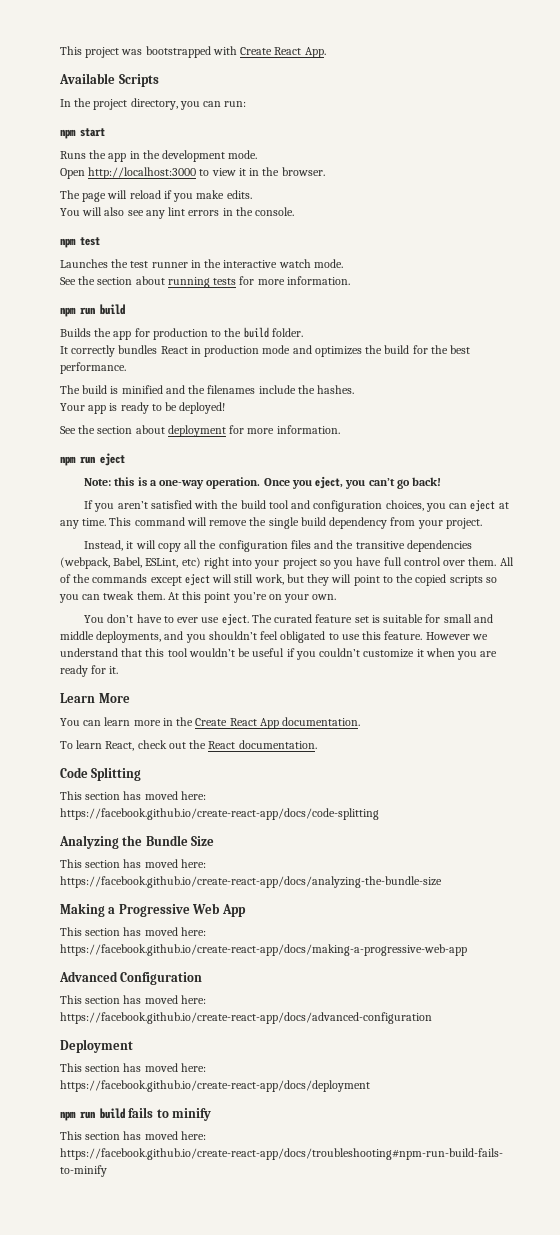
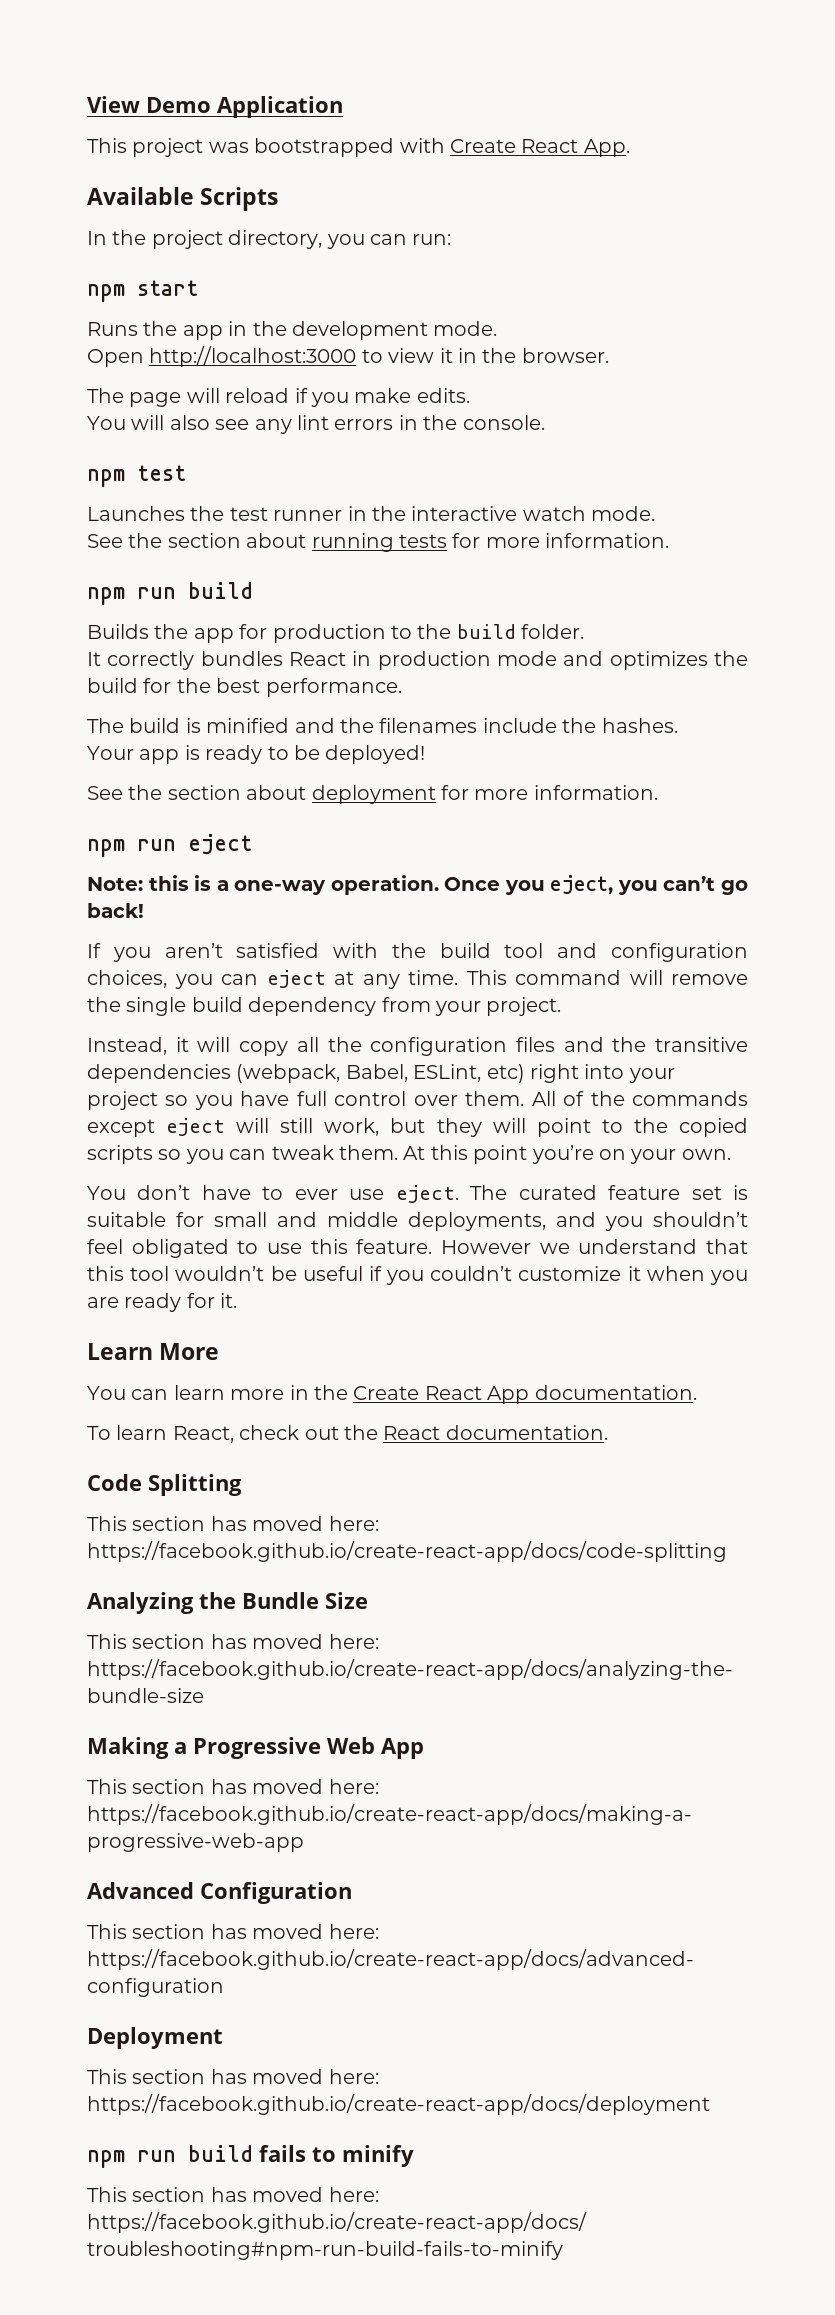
+ View Demo Application

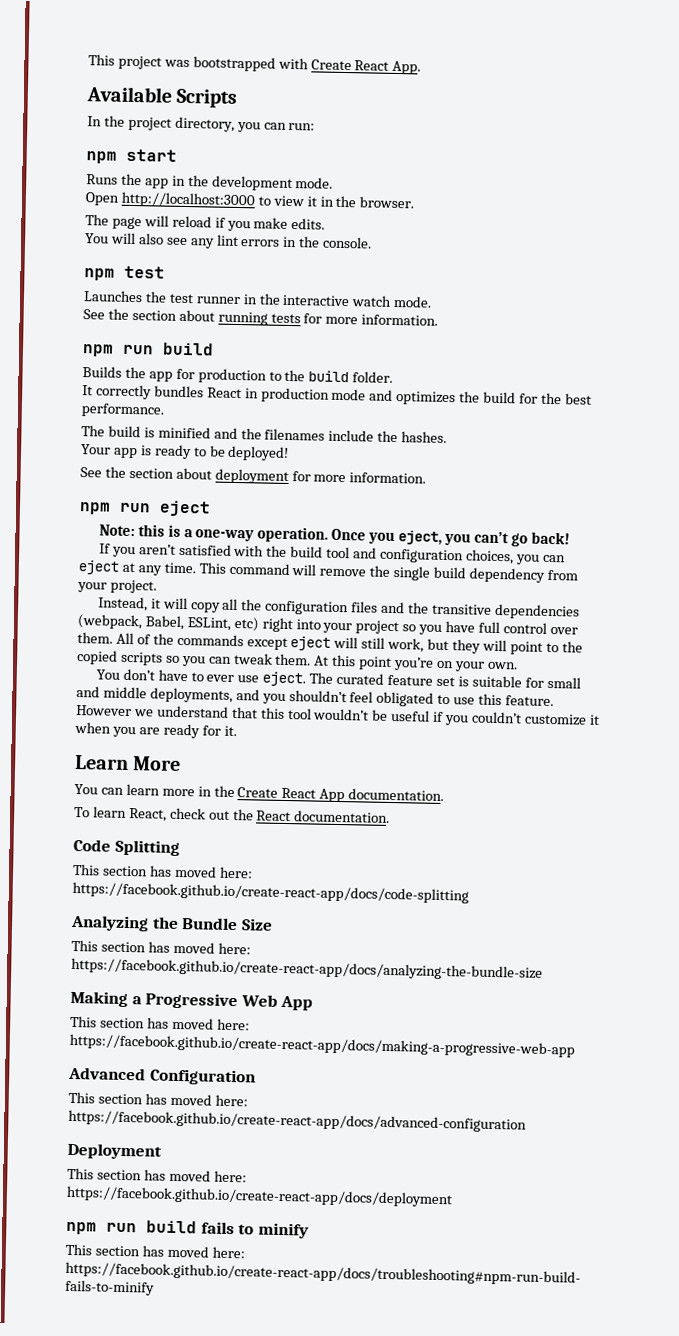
- View Demo Application

